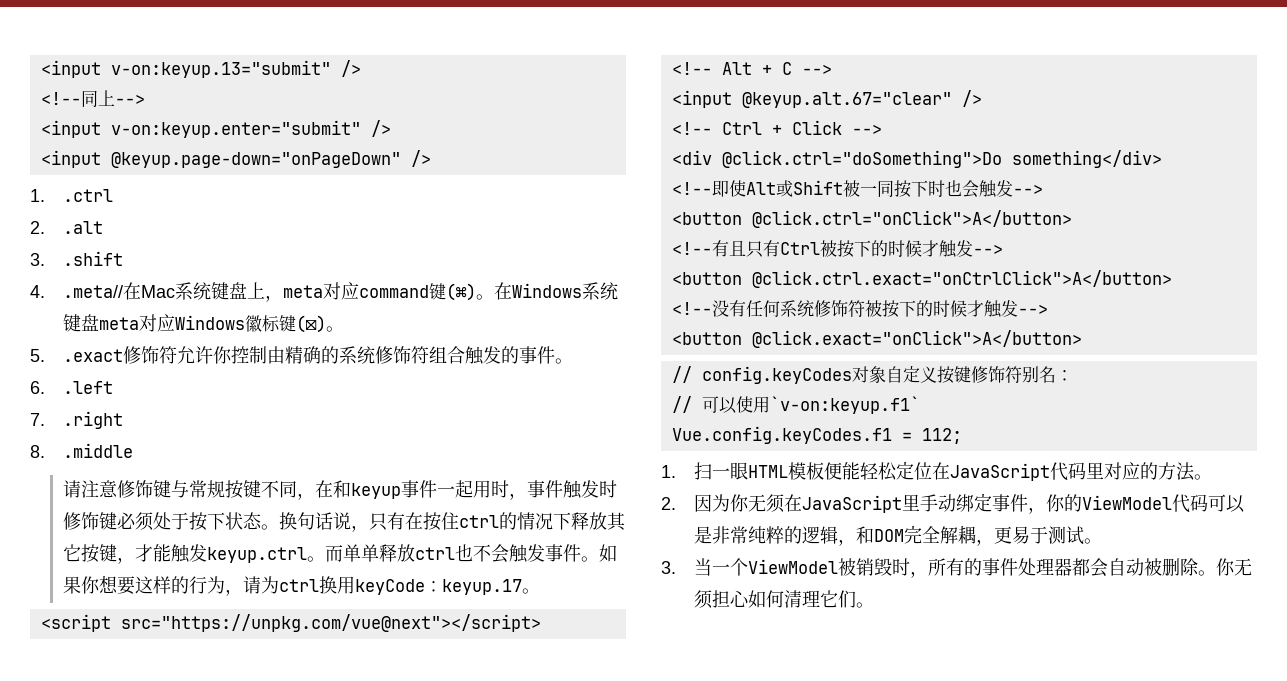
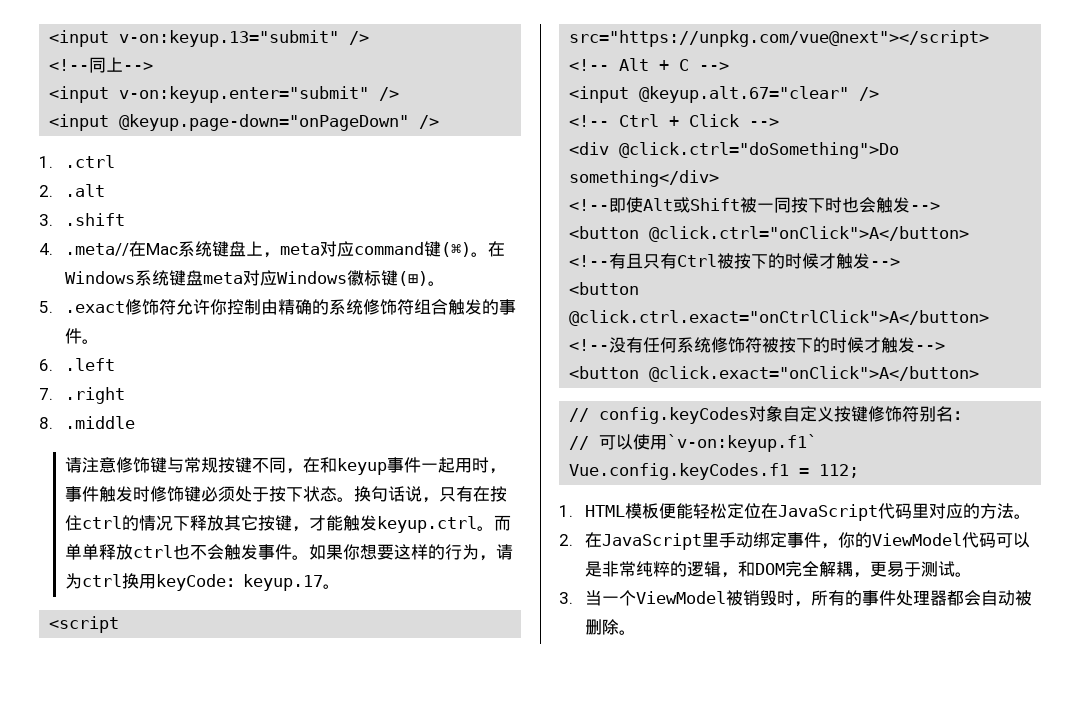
- 1.扫一眼HTML模板便能轻松定位在JavaScript代码里对应的方法。
+ 1. HTML模板便能轻松定位在JavaScript代码里对应的方法。
- 2.因为你无须在JavaScript里手动绑定事件，你的ViewModel代码可以是非常纯粹的逻辑，和DOM完全解耦，更易于测试。
+ 2.在JavaScript里手动绑定事件，你的ViewModel代码可以是非常纯粹的逻辑，和DOM完全解耦，更易于测试。
- 你无须担心如何清理它们。

